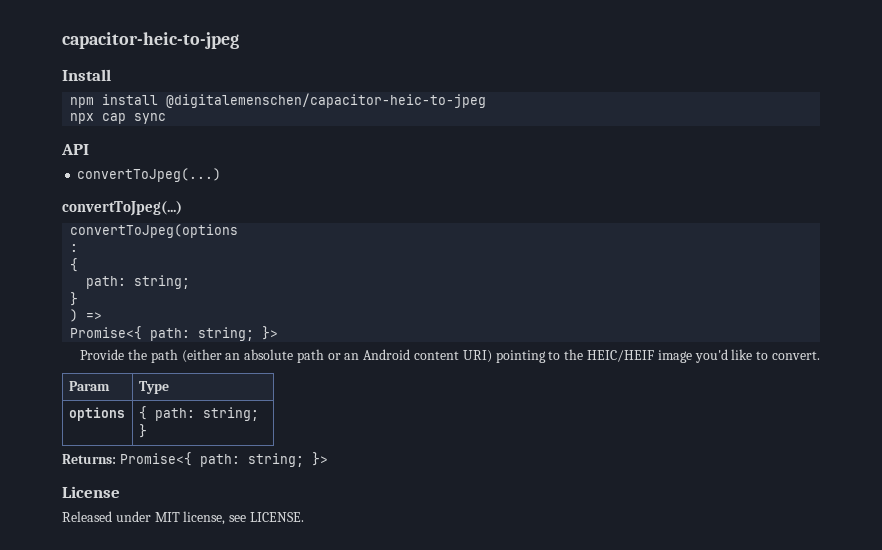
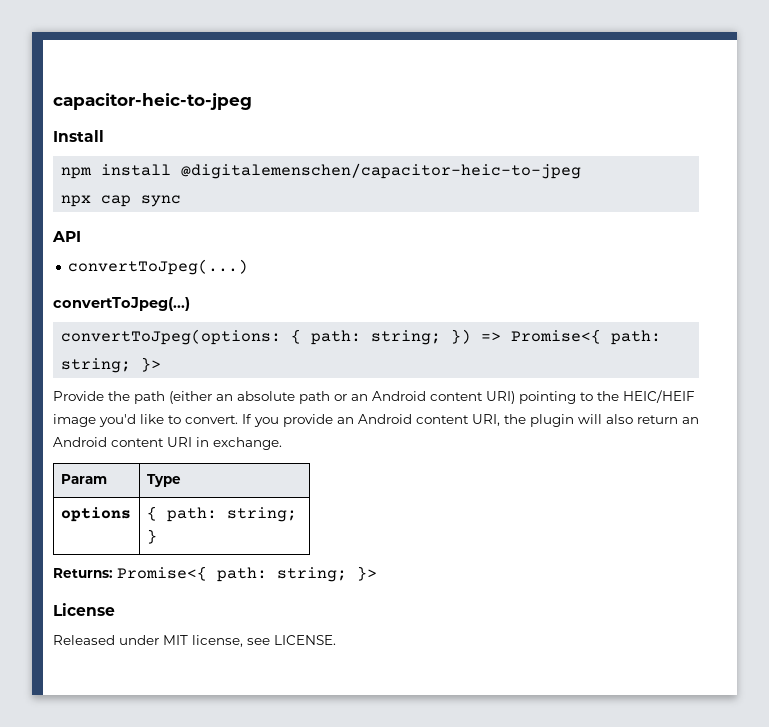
- convertToJpeg(options
- :
- {
- path: string;
- }
- ) =>
- Promise<{ path: string; }>
+ convertToJpeg(options: { path: string; }) => Promise<{ path: string; }>
+ If you provide an Android content URI, the plugin will also return an Android content URI in exchange.

